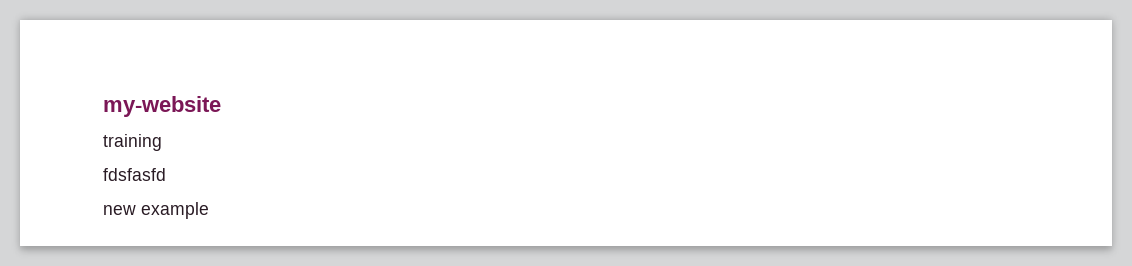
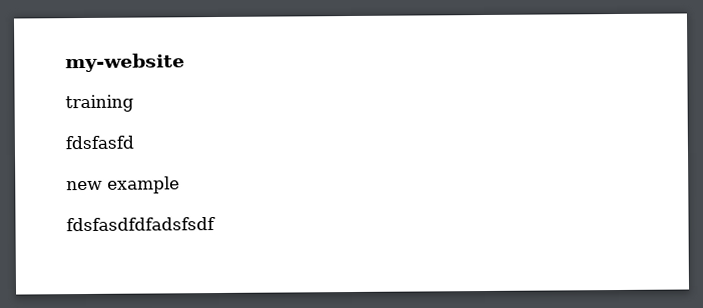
+ fdsfasdfdfadsfsdf

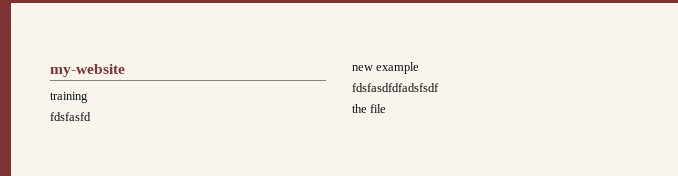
+ the file

